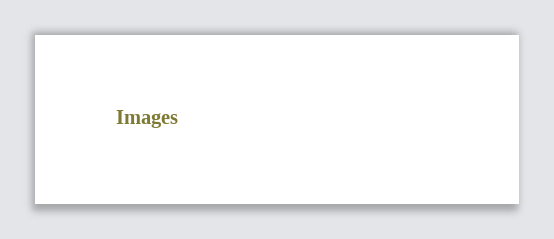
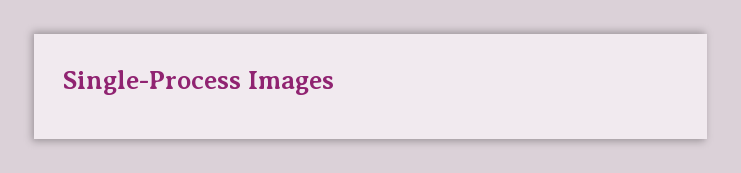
- Images
+ Single-Process Images

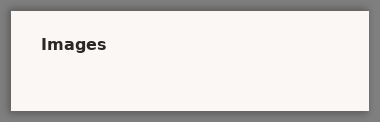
- Single-Process Images
+ Images

